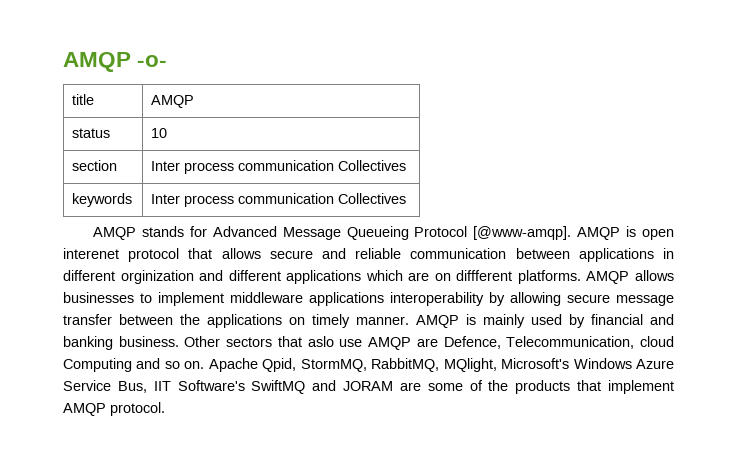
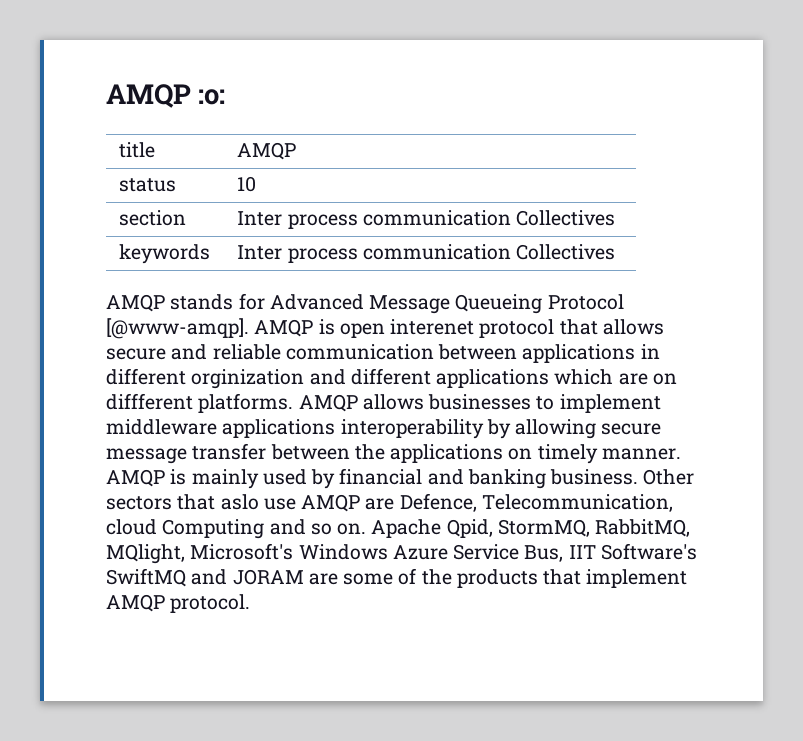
- AMQP -o-
+ AMQP :o:

